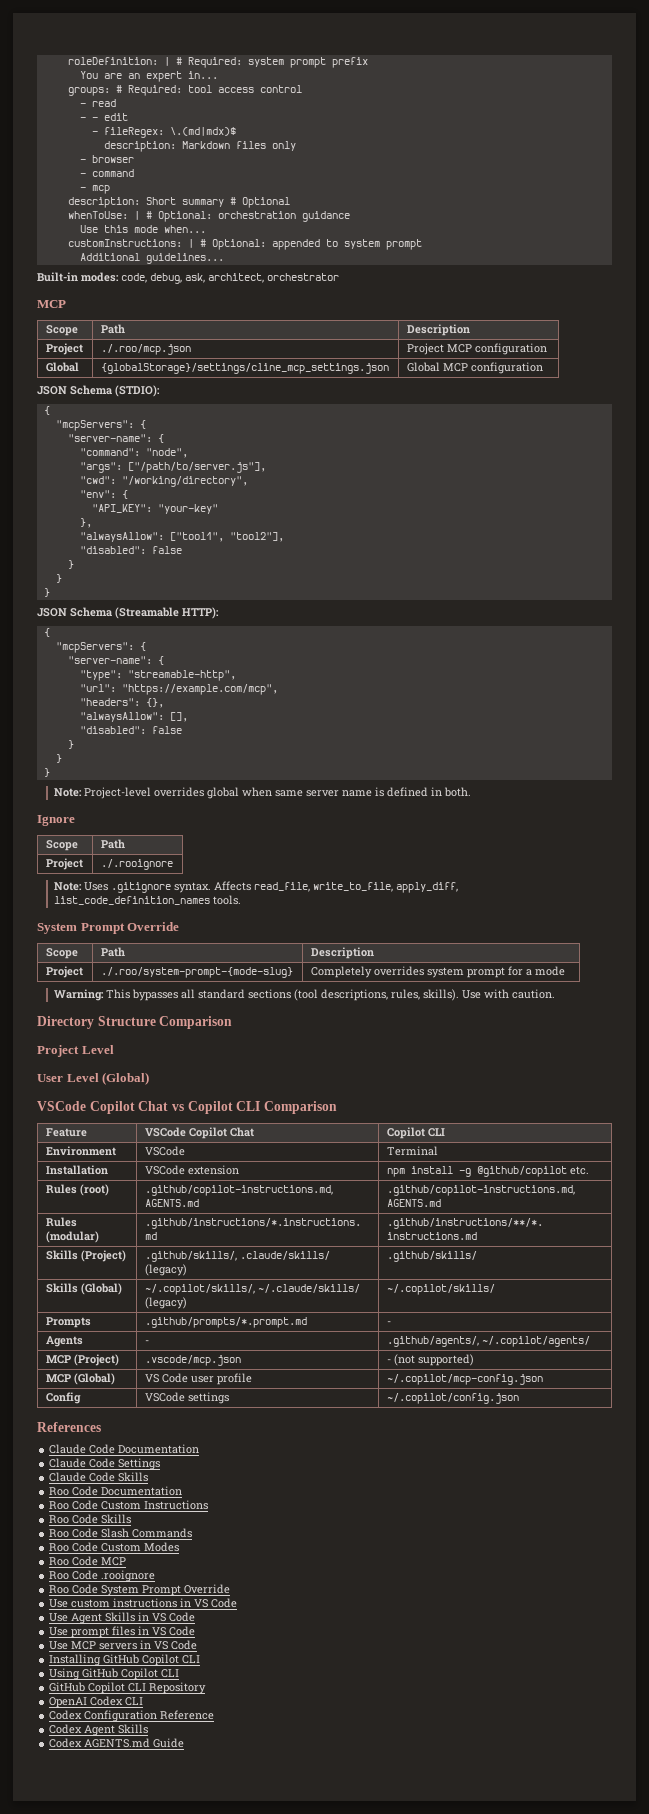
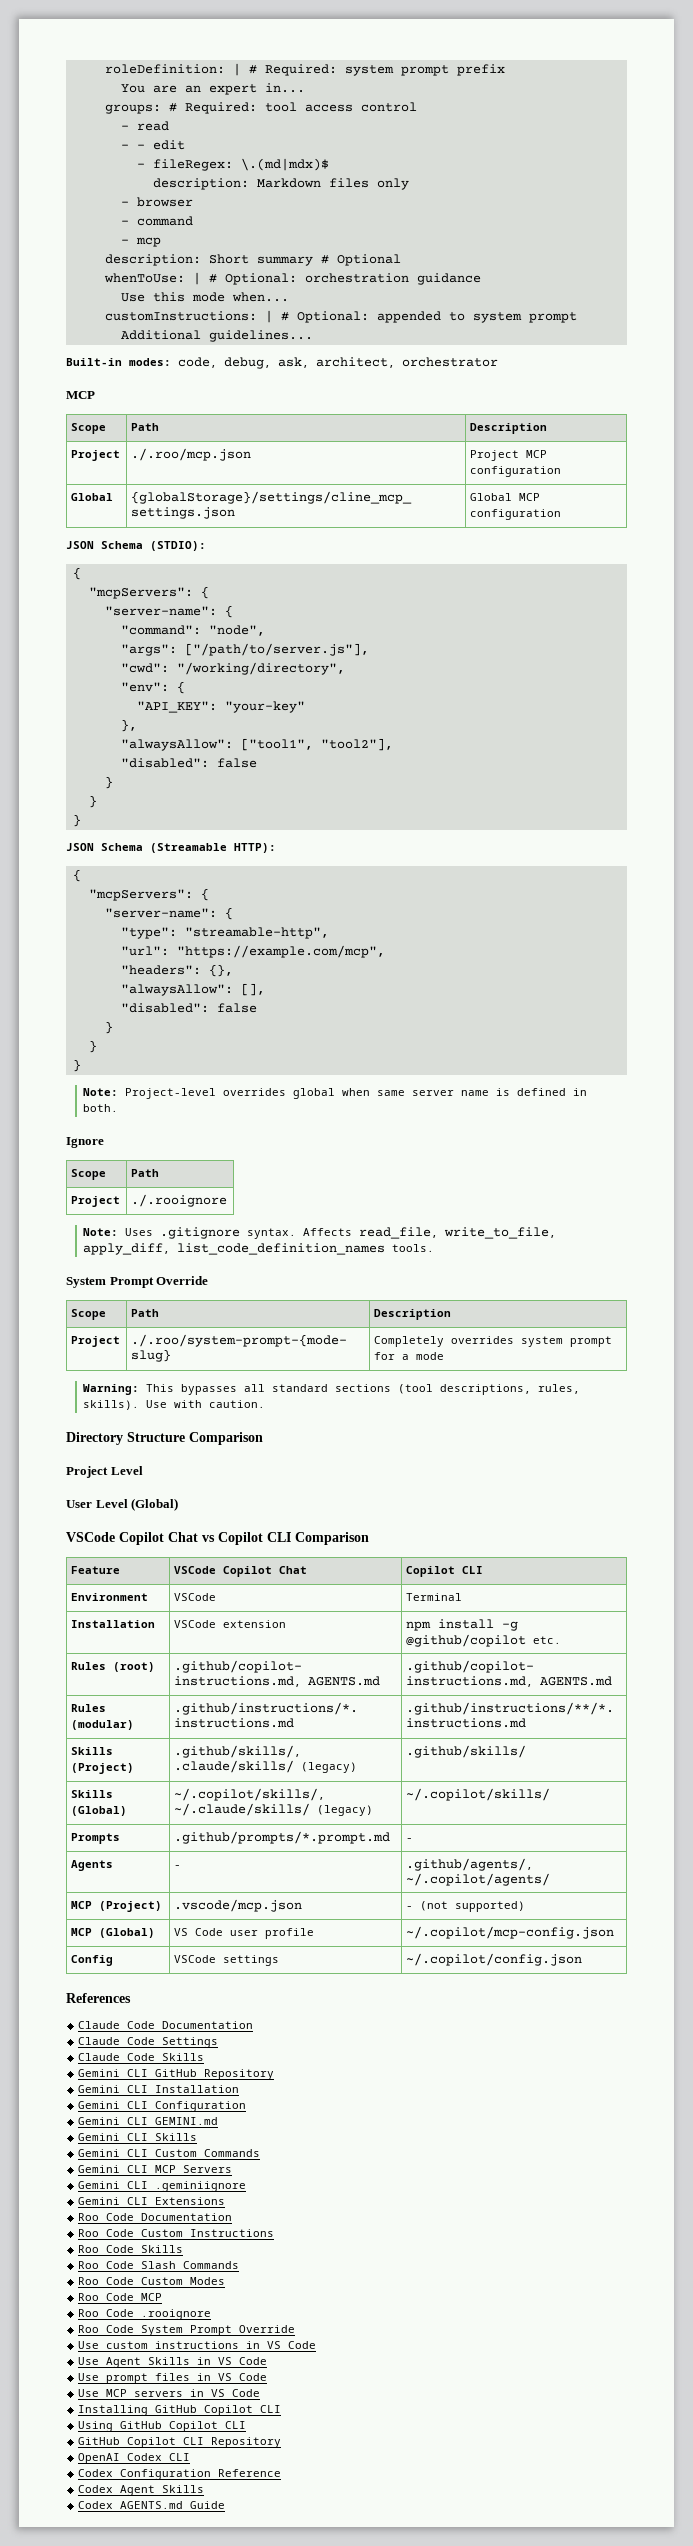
+ Gemini CLI GitHub Repository
+ Gemini CLI Installation
+ Gemini CLI Configuration
+ Gemini CLI GEMINI.md
+ Gemini CLI Skills
+ Gemini CLI Custom Commands
+ Gemini CLI MCP Servers
+ Gemini CLI .geminiignore
+ Gemini CLI Extensions

